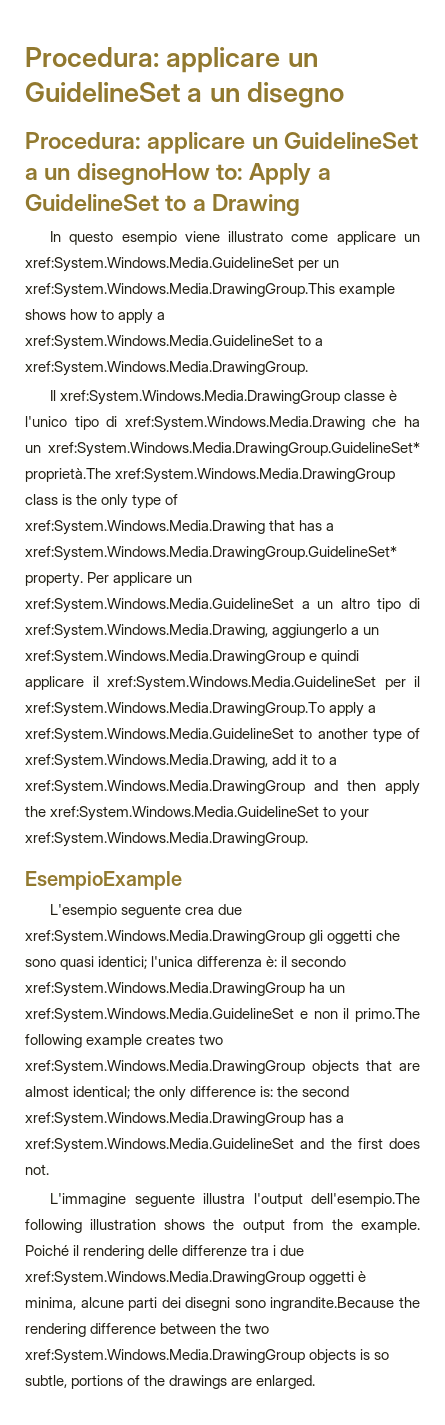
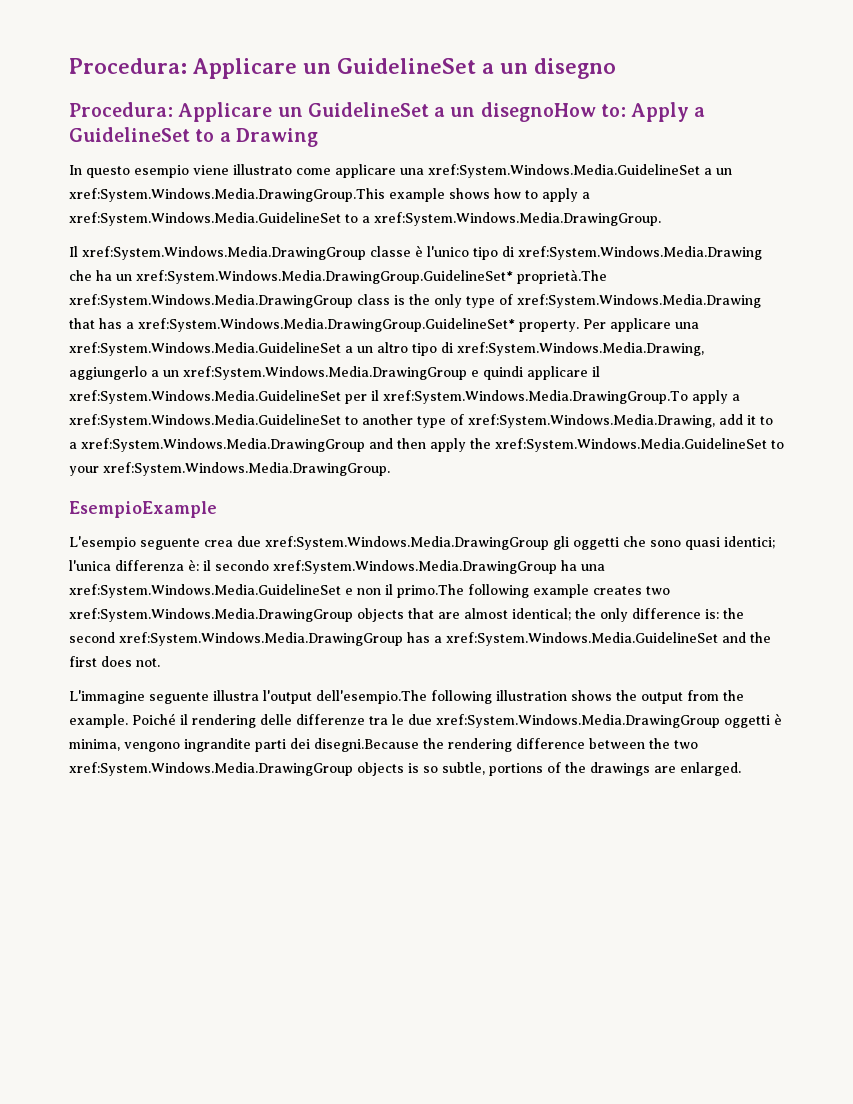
- Procedura: applicare un GuidelineSet a un disegno
+ Procedura: Applicare un GuidelineSet a un disegno
- Procedura: applicare un GuidelineSet a un disegnoHow to: Apply a GuidelineSet to a Drawing
+ Procedura: Applicare un GuidelineSet a un disegnoHow to: Apply a GuidelineSet to a Drawing
- In questo esempio viene illustrato come applicare un xref:System.Windows.Media.GuidelineSet per un xref:System.Windows.Media.DrawingGroup.This example shows how to apply a xref:System.Windows.Media.GuidelineSet to a xref:System.Windows.Media.DrawingGroup.
+ In questo esempio viene illustrato come applicare una xref:System.Windows.Media.GuidelineSet a un xref:System.Windows.Media.DrawingGroup.This example shows how to apply a xref:System.Windows.Media.GuidelineSet to a xref:System.Windows.Media.DrawingGroup.
- Per applicare un xref:System.Windows.Media.GuidelineSet a un altro tipo di xref:System.Windows.Media.Drawing, aggiungerlo a un xref:System.Windows.Media.DrawingGroup e quindi applicare il xref:System.Windows.Media.GuidelineSet per il xref:System.Windows.Media.DrawingGroup.To apply a xref:System.Windows.Media.GuidelineSet to another type of xref:System.Windows.Media.Drawing, add it to a xref:System.Windows.Media.DrawingGroup and then apply the xref:System.Windows.Media.GuidelineSet to your xref:System.Windows.Media.DrawingGroup.
+ Per applicare una xref:System.Windows.Media.GuidelineSet a un altro tipo di xref:System.Windows.Media.Drawing, aggiungerlo a un xref:System.Windows.Media.DrawingGroup e quindi applicare il xref:System.Windows.Media.GuidelineSet per il xref:System.Windows.Media.DrawingGroup.To apply a xref:System.Windows.Media.GuidelineSet to another type of xref:System.Windows.Media.Drawing, add it to a xref:System.Windows.Media.DrawingGroup and then apply the xref:System.Windows.Media.GuidelineSet to your xref:System.Windows.Media.DrawingGroup.
- L'esempio seguente crea due xref:System.Windows.Media.DrawingGroup gli oggetti che sono quasi identici; l'unica differenza è: il secondo xref:System.Windows.Media.DrawingGroup ha un xref:System.Windows.Media.GuidelineSet e non il primo.The following example creates two xref:System.Windows.Media.DrawingGroup objects that are almost identical; the only difference is: the second xref:System.Windows.Media.DrawingGroup has a xref:System.Windows.Media.GuidelineSet and the first does not.
+ L'esempio seguente crea due xref:System.Windows.Media.DrawingGroup gli oggetti che sono quasi identici; l'unica differenza è: il secondo xref:System.Windows.Media.DrawingGroup ha una xref:System.Windows.Media.GuidelineSet e non il primo.The following example creates two xref:System.Windows.Media.DrawingGroup objects that are almost identical; the only difference is: the second xref:System.Windows.Media.DrawingGroup has a xref:System.Windows.Media.GuidelineSet and the first does not.
- Poiché il rendering delle differenze tra i due xref:System.Windows.Media.DrawingGroup oggetti è minima, alcune parti dei disegni sono ingrandite.Because the rendering difference between the two xref:System.Windows.Media.DrawingGroup objects is so subtle, portions of the drawings are enlarged.
+ Poiché il rendering delle differenze tra le due xref:System.Windows.Media.DrawingGroup oggetti è minima, vengono ingrandite parti dei disegni.Because the rendering difference between the two xref:System.Windows.Media.DrawingGroup objects is so subtle, portions of the drawings are enlarged.

